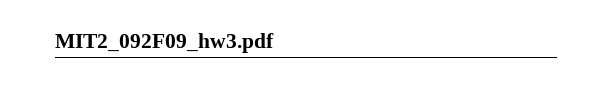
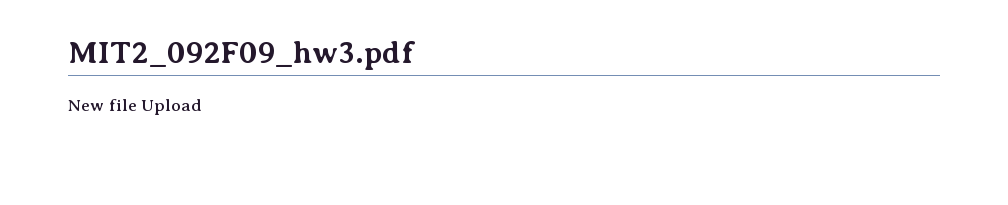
+ New file Upload

